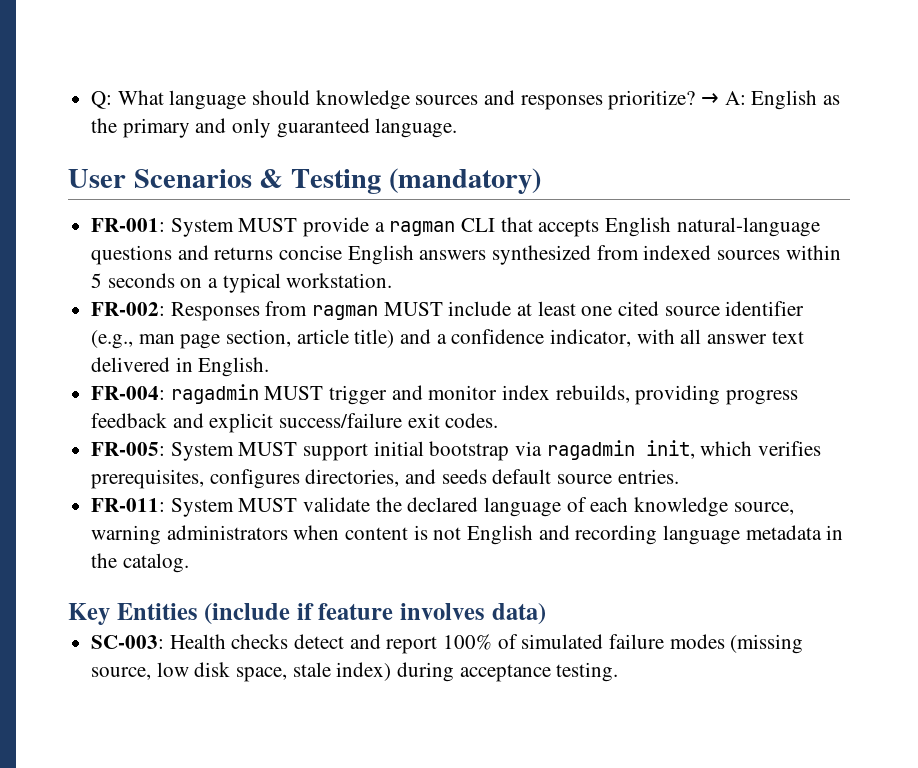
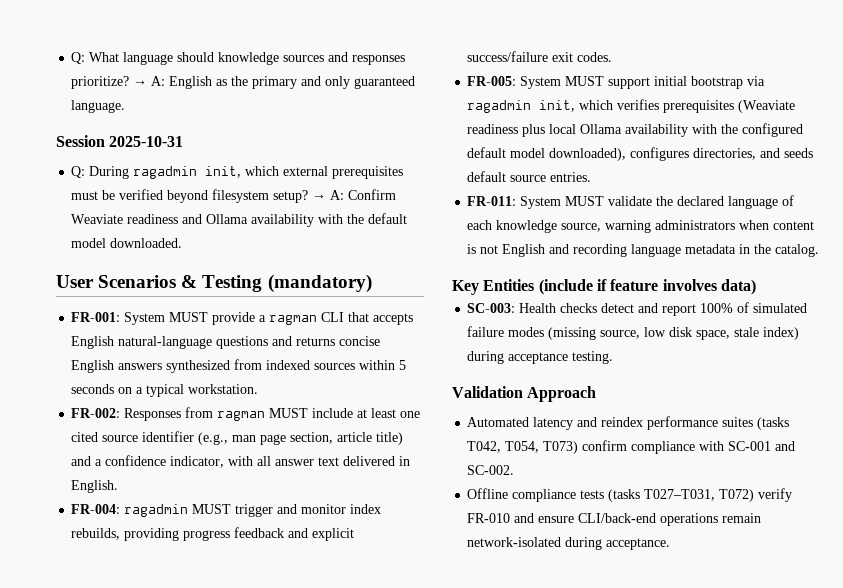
+ Session 2025-10-31
+ Q: During ragadmin init, which external prerequisites must be verified beyond filesystem setup? → A: Confirm Weaviate readiness and Ollama availability with the default model downloaded.
- FR-005: System MUST support initial bootstrap via ragadmin init, which verifies prerequisites, configures directories, and seeds default source entries.
+ FR-005: System MUST support initial bootstrap via ragadmin init, which verifies prerequisites (Weaviate readiness plus local Ollama availability with the configured default model downloaded), configures directories, and seeds default source entries.
+ Validation Approach
+ Automated latency and reindex performance suites (tasks T042, T054, T073) confirm compliance with SC-001 and SC-002.
+ Offline compliance tests (tasks T027–T031, T072) verify FR-010 and ensure CLI/back-end operations remain network-isolated during acceptance.

